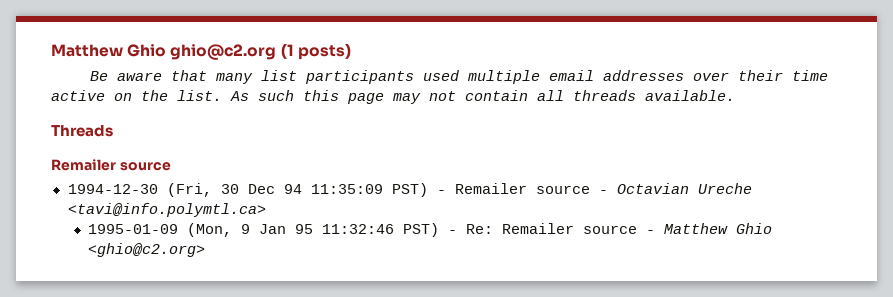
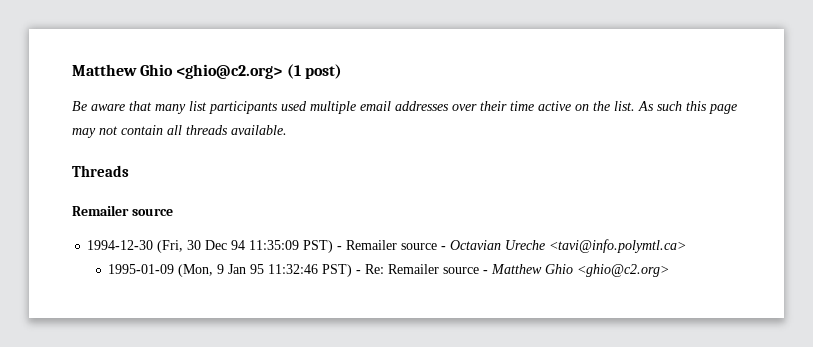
- Matthew Ghio ghio@c2.org (1 posts)
+ Matthew Ghio <ghio@c2.org> (1 post)

